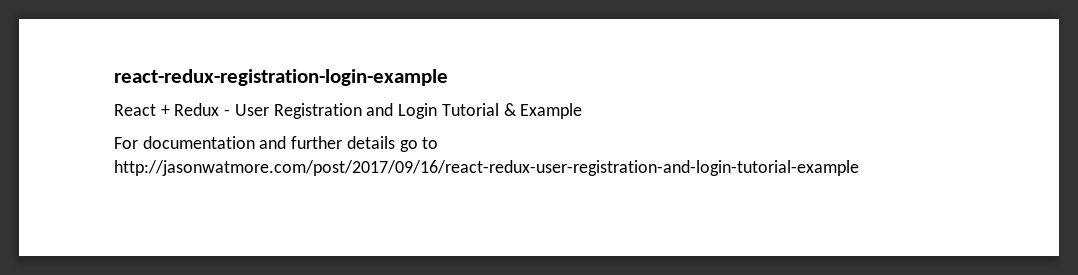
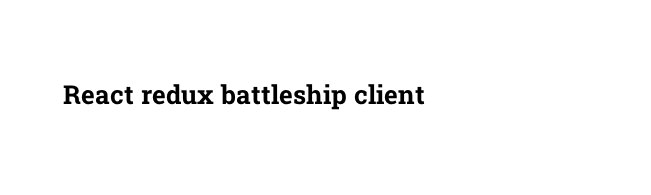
- react-redux-registration-login-example
- React + Redux - User Registration and Login Tutorial & Example
- For documentation and further details go to http://jasonwatmore.com/post/2017/09/16/react-redux-user-registration-and-login-tutorial-example
+ React redux battleship client

